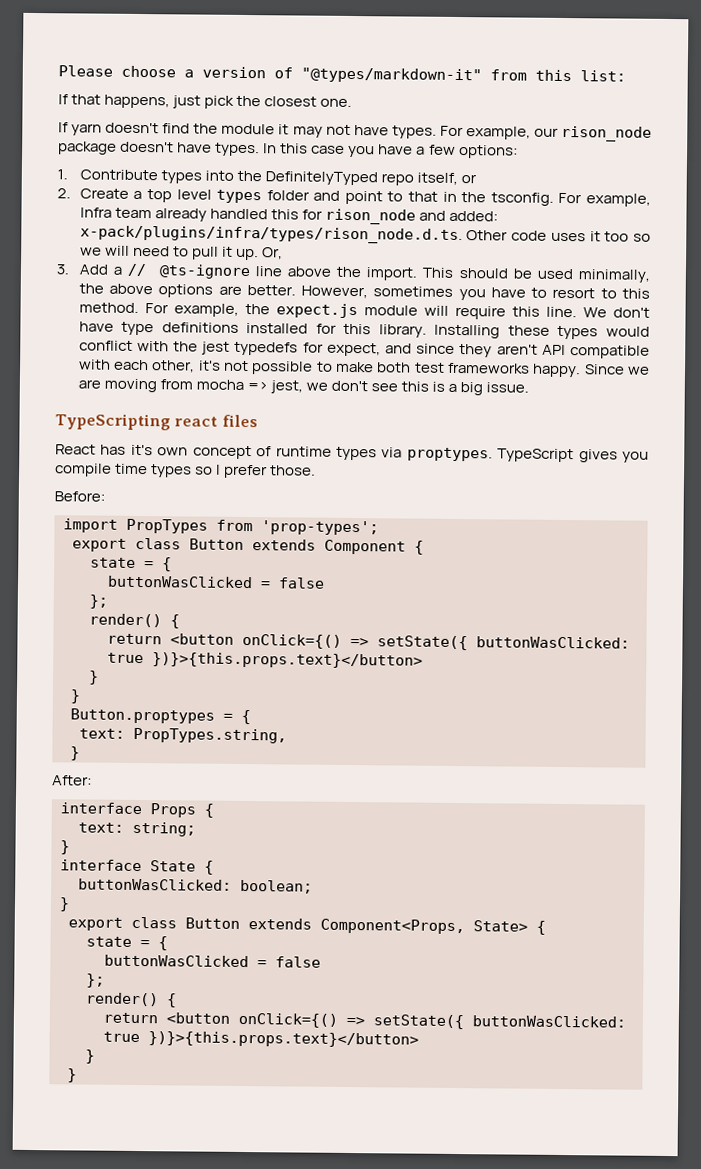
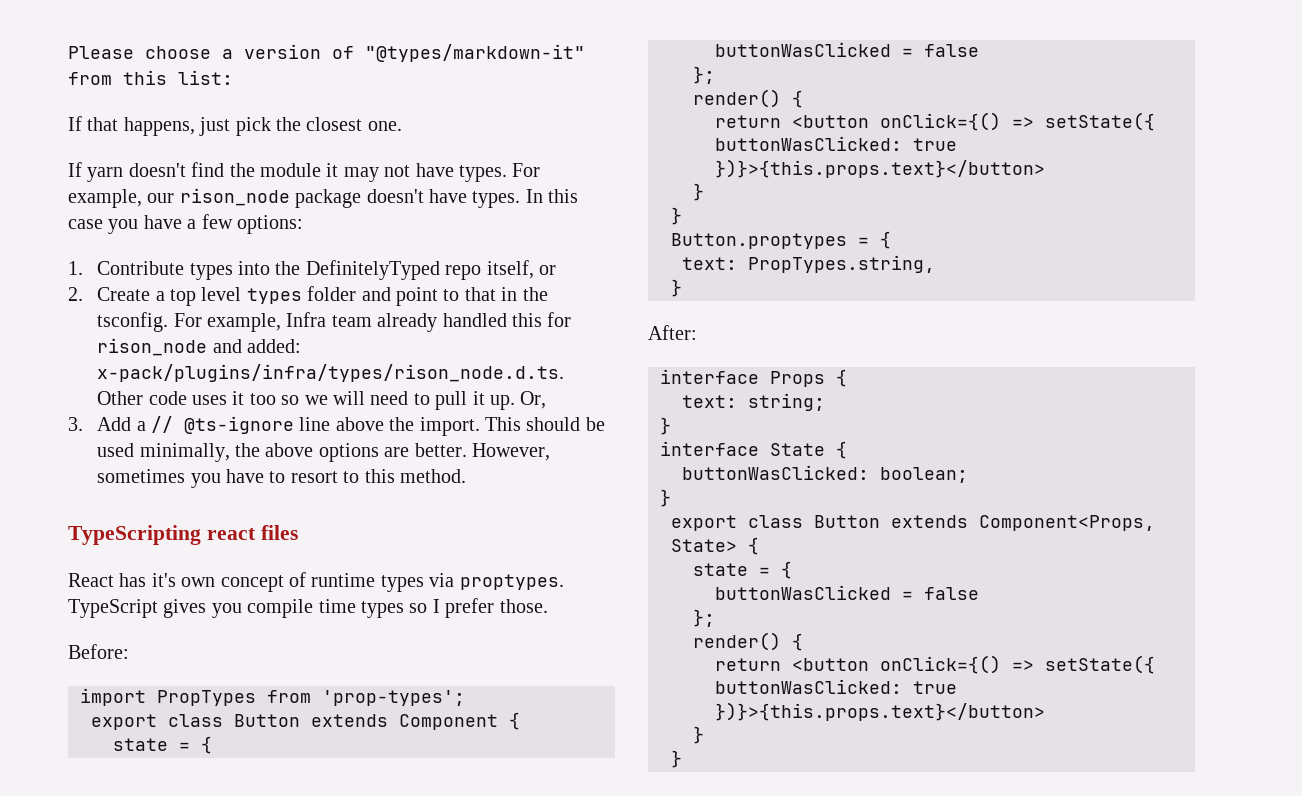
- For example, the expect.js module will require this line. We don't have type definitions installed for this library. Installing these types would conflict with the jest typedefs for expect, and since they aren't API compatible with each other, it's not possible to make both test frameworks happy. Since we are moving from mocha => jest, we don't see this is a big issue.

